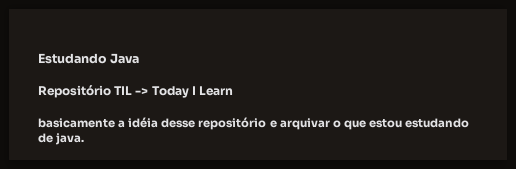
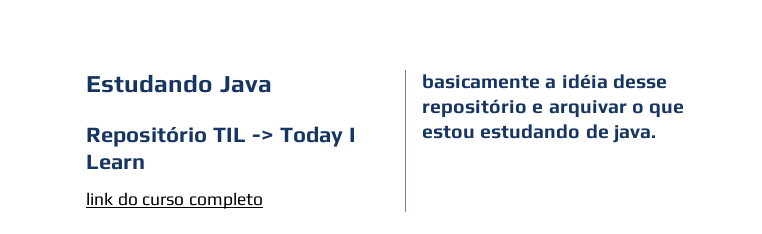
+ link do curso completo

